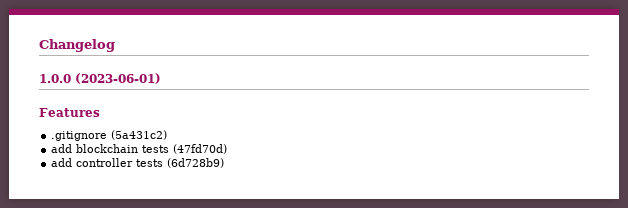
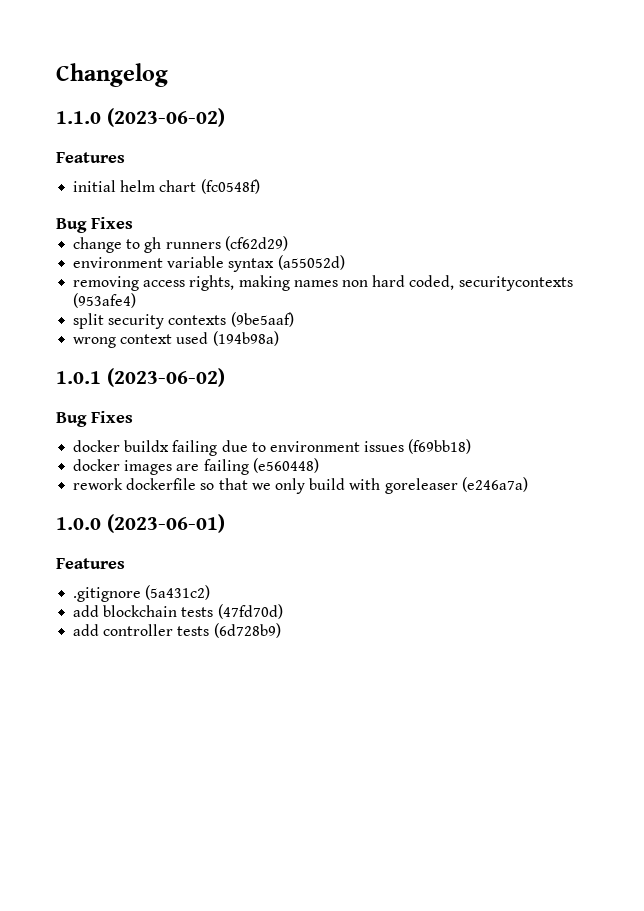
+ 1.1.0 (2023-06-02)
+ Features
+ initial helm chart (fc0548f)
+ Bug Fixes
+ change to gh runners (cf62d29)
+ environment variable syntax (a55052d)
+ removing access rights, making names non hard coded, securitycontexts (953afe4)
+ split security contexts (9be5aaf)
+ wrong context used (194b98a)
+ 1.0.1 (2023-06-02)
+ Bug Fixes
+ docker buildx failing due to environment issues (f69bb18)
+ docker images are failing (e560448)
+ rework dockerfile so that we only build with goreleaser (e246a7a)

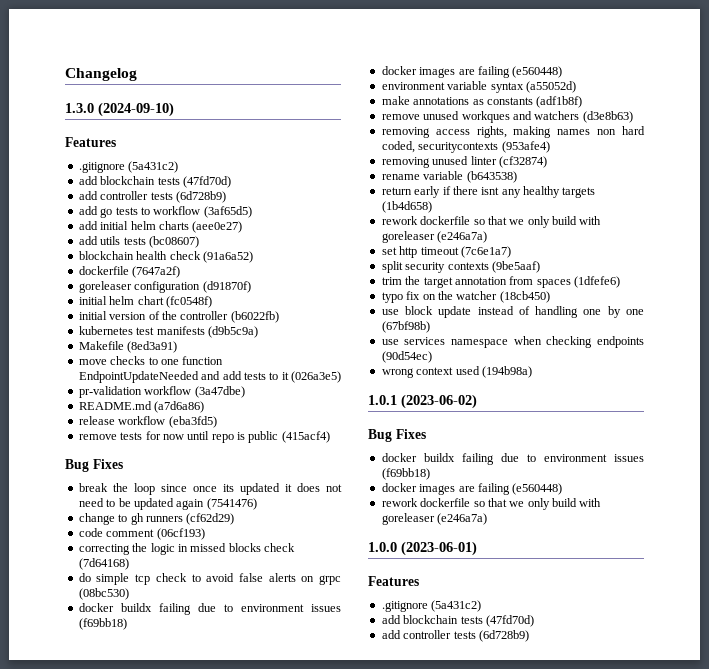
- 1.1.0 (2023-06-02)
+ 1.3.0 (2024-09-10)
  Features
+ .gitignore (5a431c2)
+ add blockchain tests (47fd70d)
+ add controller tests (6d728b9)
+ add go tests to workflow (3af65d5)
+ add initial helm charts (aee0e27)
+ add utils tests (bc08607)
+ blockchain health check (91a6a52)
+ dockerfile (7647a2f)
+ goreleaser configuration (d91870f)
  initial helm chart (fc0548f)
+ initial version of the controller (b6022fb)
+ kubernetes test manifests (d9b5c9a)
+ Makefile (8ed3a91)
+ move checks to one function EndpointUpdateNeeded and add tests to it (026a3e5)
+ pr-validation workflow (3a47dbe)
+ README.md (a7d6a86)
+ release workflow (eba3fd5)
+ remove tests for now until repo is public (415acf4)
  Bug Fixes
+ break the loop since once its updated it does not need to be updated again (7541476)
+ code comment (06cf193)
+ correcting the logic in missed blocks check (7d64168)
+ do simple tcp check to avoid false alerts on grpc (08bc530)
+ docker buildx failing due to environment issues (f69bb18)
+ docker images are failing (e560448)
  environment variable syntax (a55052d)
+ make annotations as constants (adf1b8f)
+ remove unused workques and watchers (d3e8b63)
+ removing unused linter (cf32874)
+ rename variable (b643538)
+ return early if there isnt any healthy targets (1b4d658)
+ rework dockerfile so that we only build with goreleaser (e246a7a)
+ set http timeout (7c6e1a7)
  split security contexts (9be5aaf)
+ trim the target annotation from spaces (1dfefe6)
+ typo fix on the watcher (18cb450)
+ use block update instead of handling one by one (67bf98b)
+ use services namespace when checking endpoints (90d54ec)

